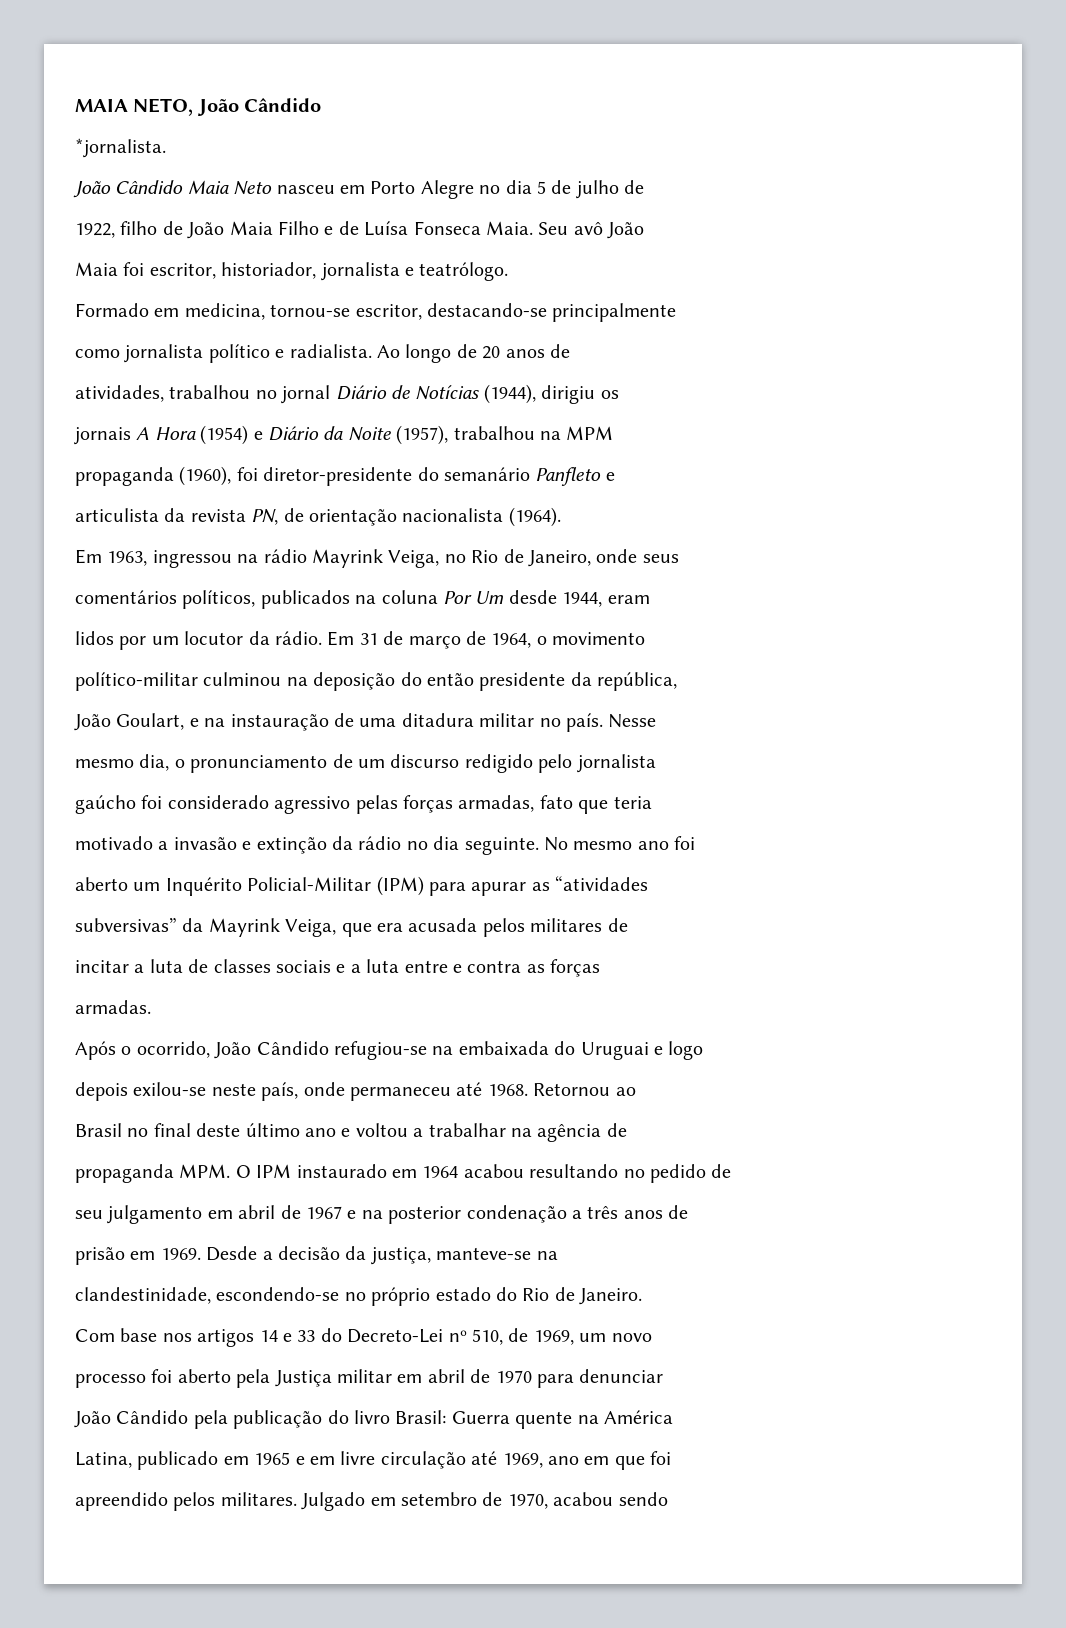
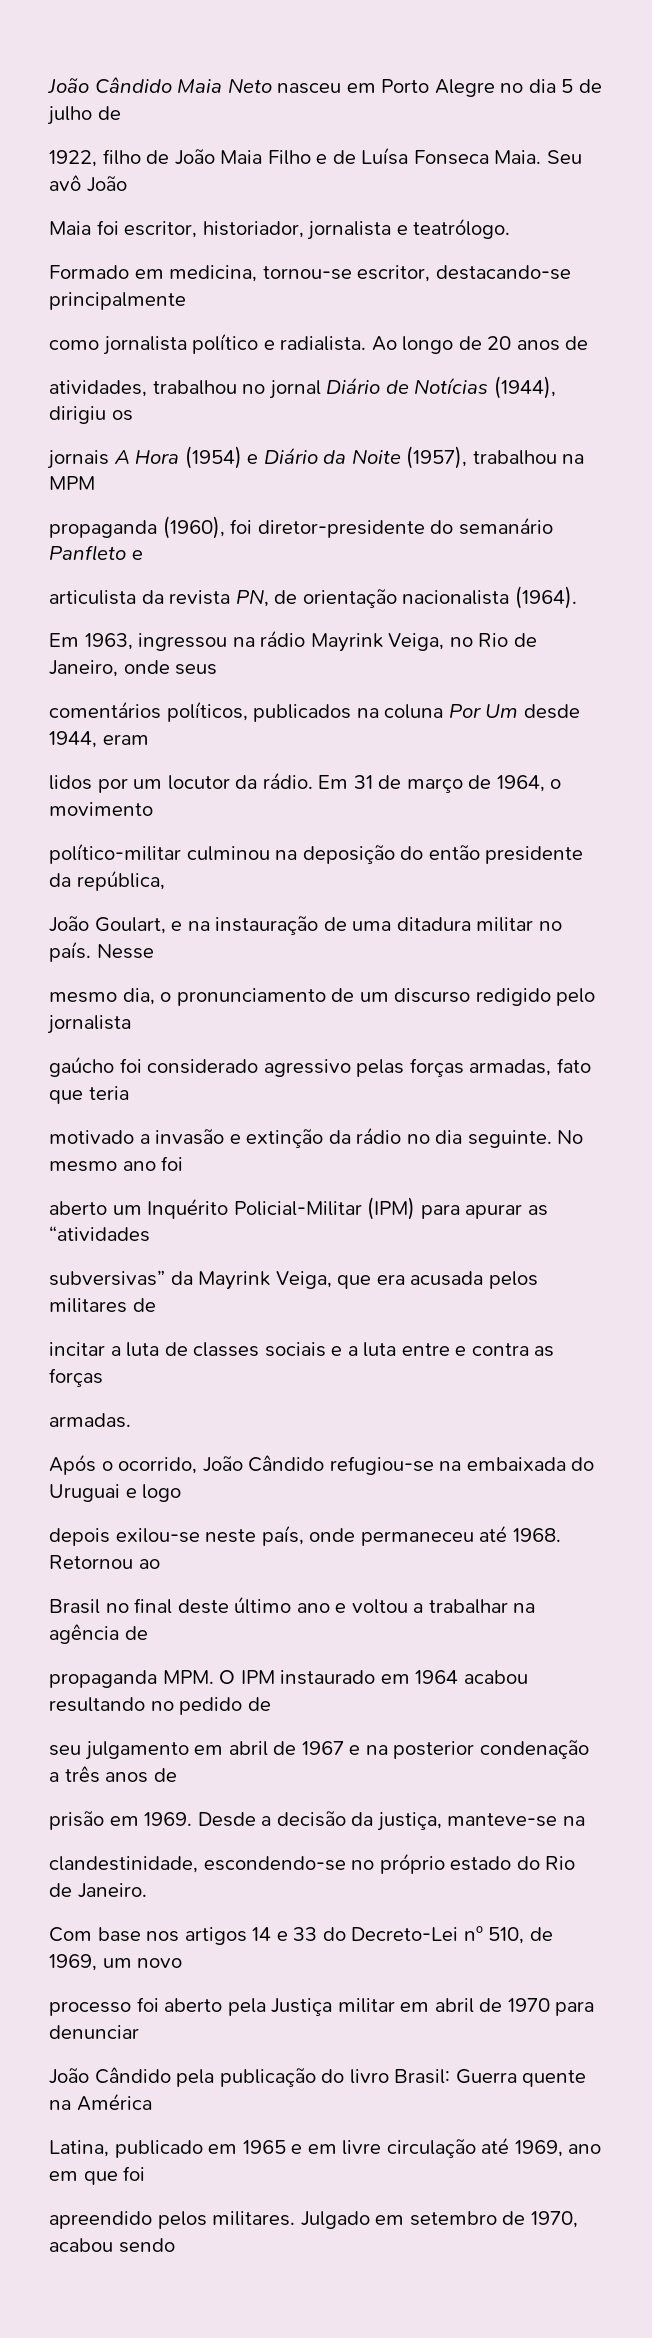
- MAIA NETO, João Cândido
- *jornalista.

